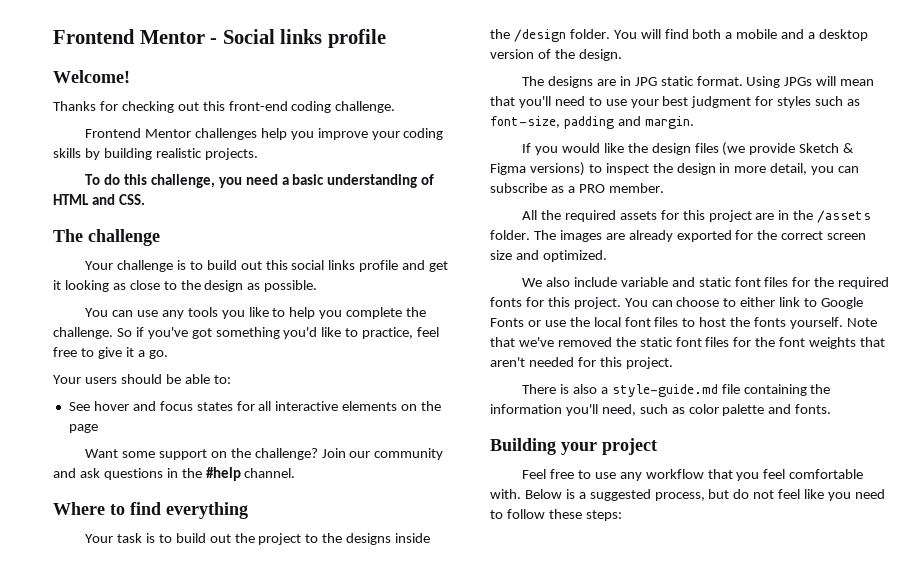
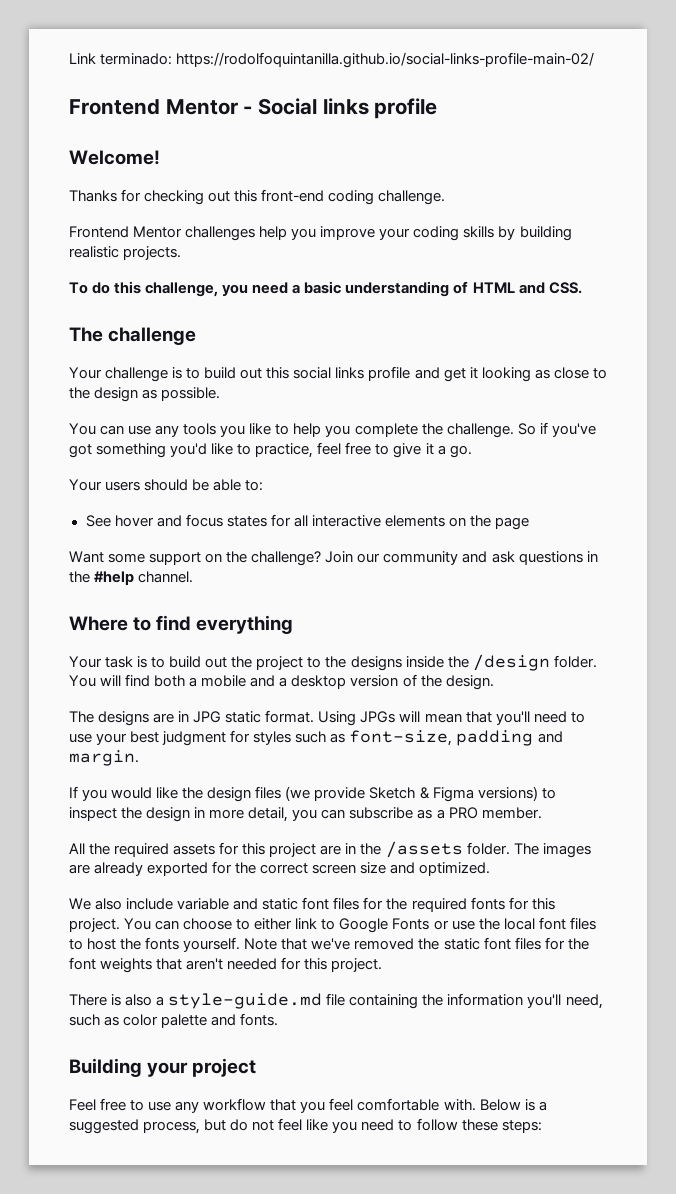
+ Link terminado: https://rodolfoquintanilla.github.io/social-links-profile-main-02/

